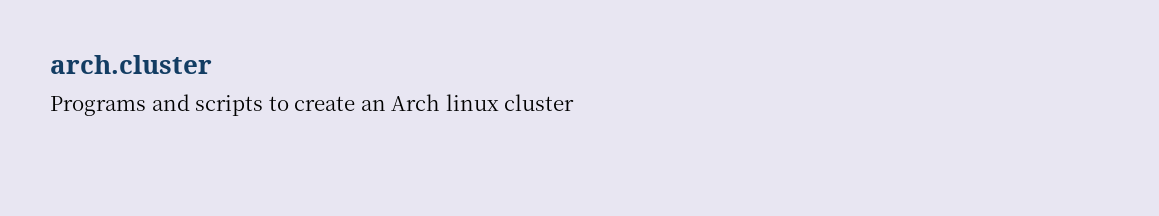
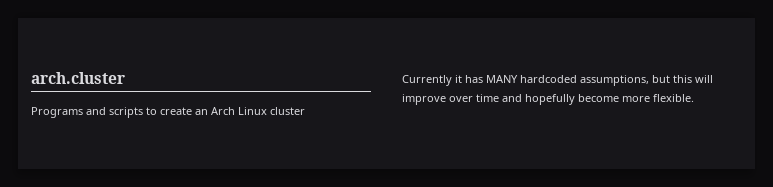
- Programs and scripts to create an Arch linux cluster
+ Programs and scripts to create an Arch Linux cluster
+ Currently it has MANY hardcoded assumptions, but this will improve over time and hopefully become more flexible.

